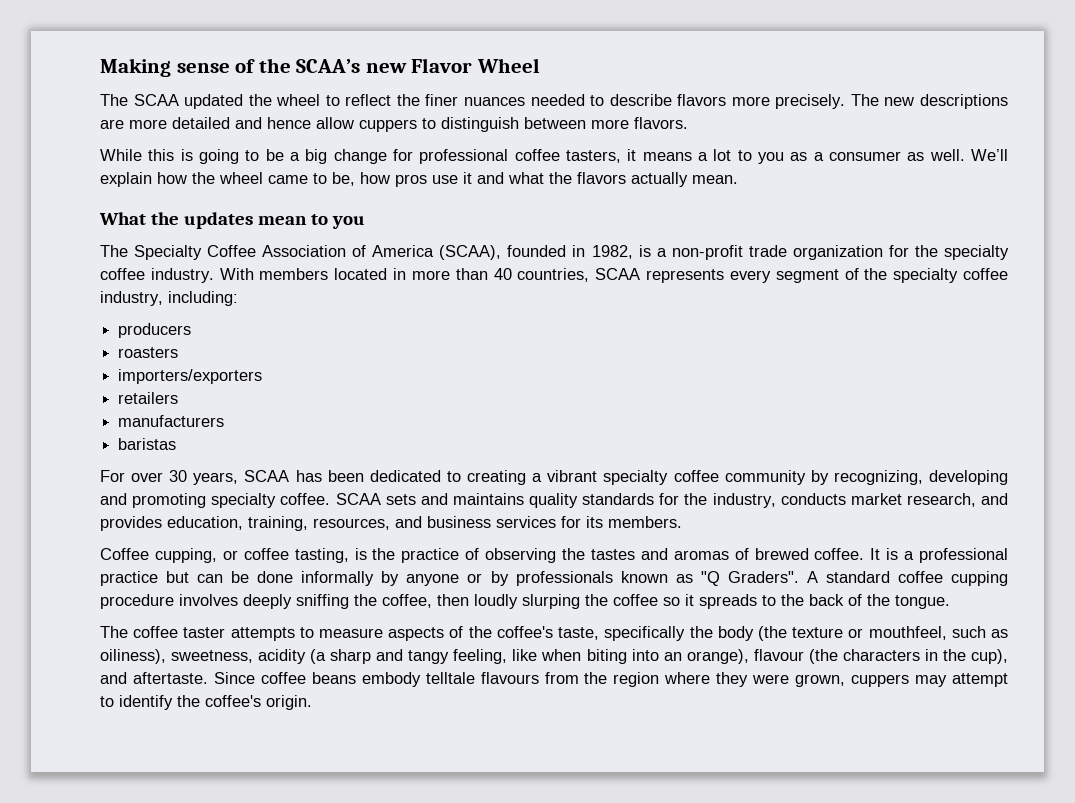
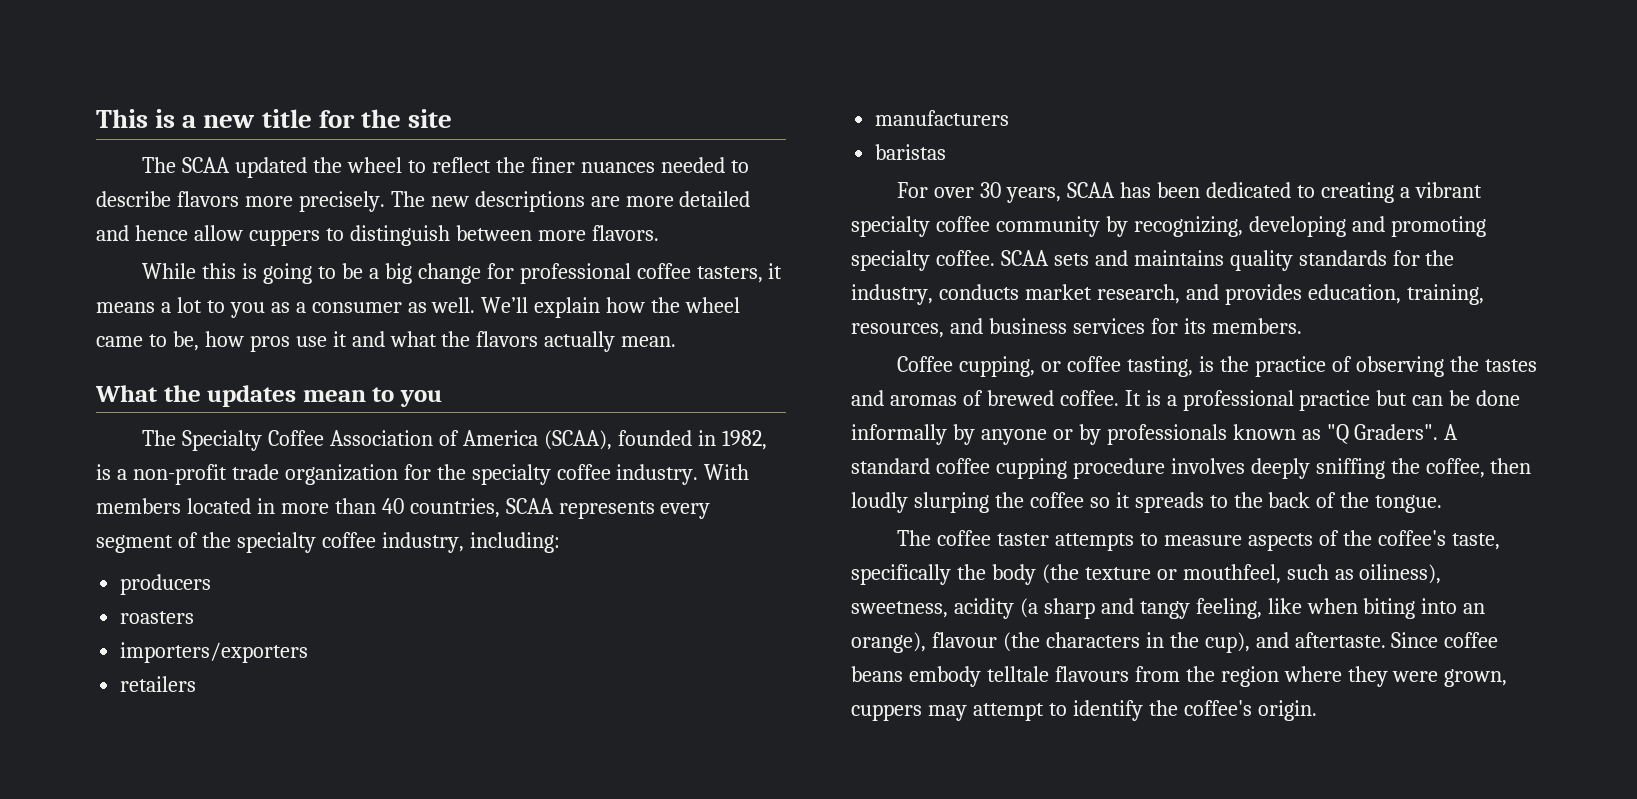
- Making sense of the SCAA’s new Flavor Wheel
+ This is a new title for the site

